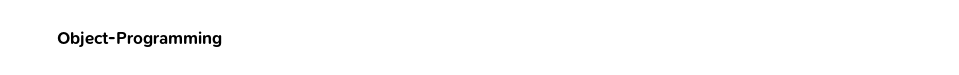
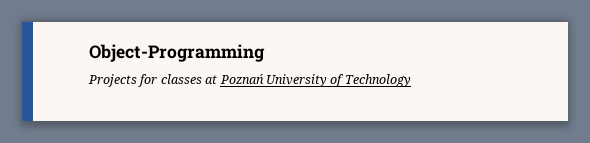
+ Projects for classes at Poznań University of Technology

